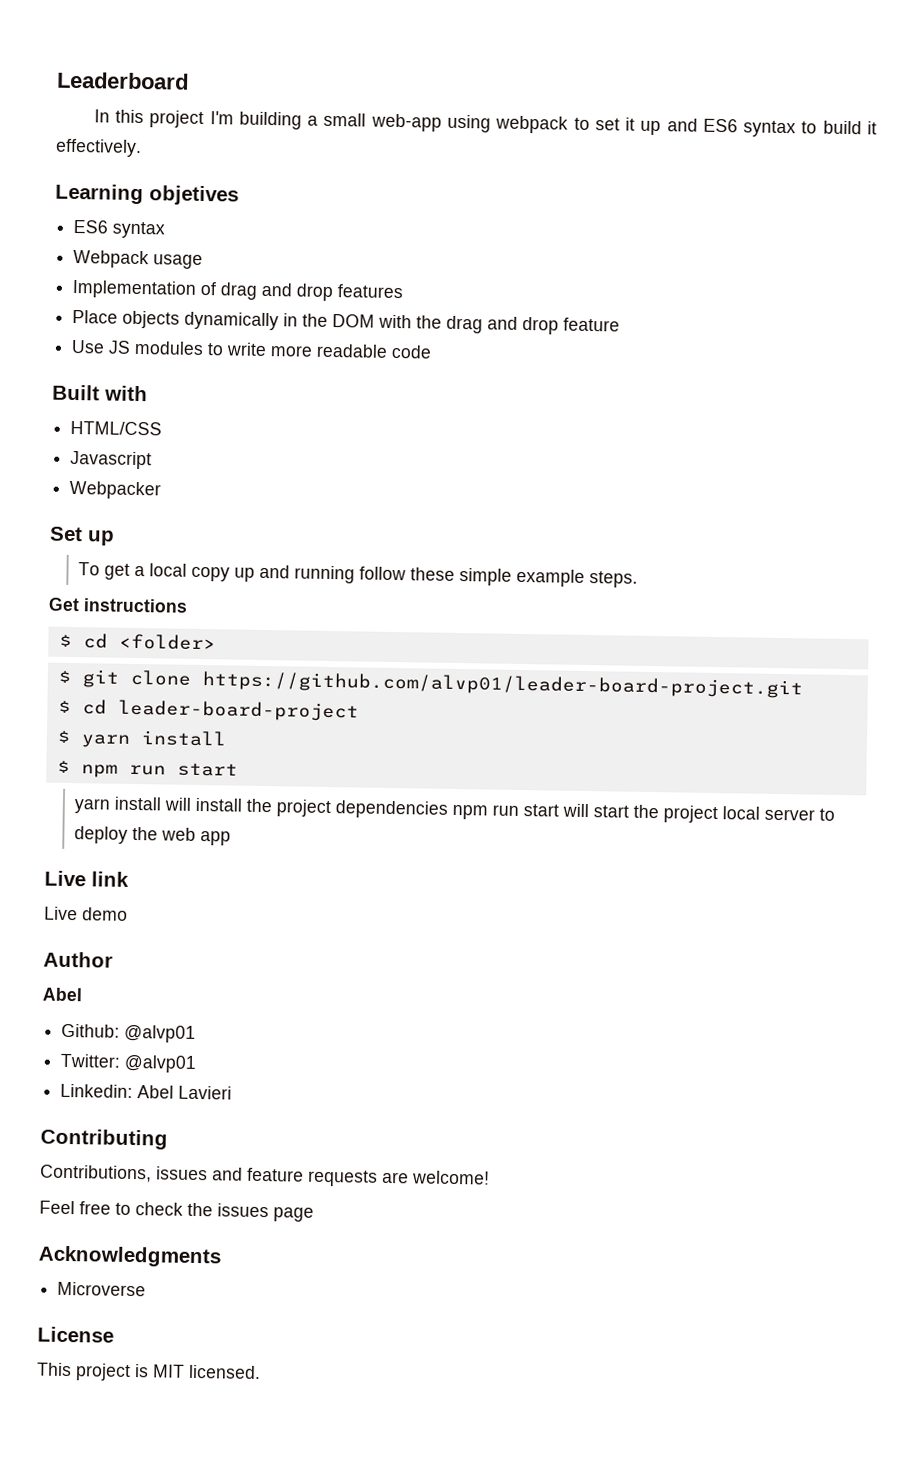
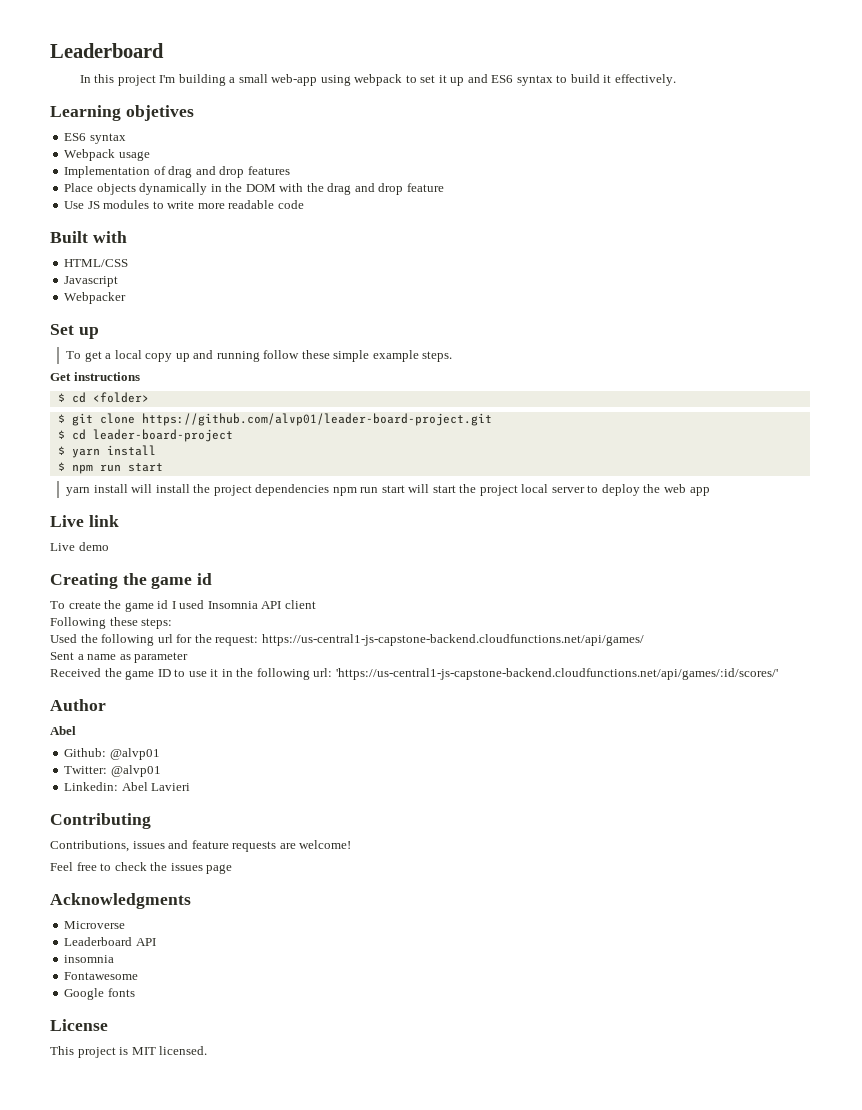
+ Creating the game id
+ To create the game id I used Insomnia API client
+ Following these steps:
+ Used the following url for the request: https://us-central1-js-capstone-backend.cloudfunctions.net/api/games/
+ Sent a name as parameter
+ Received the game ID to use it in the following url: 'https://us-central1-js-capstone-backend.cloudfunctions.net/api/games/:id/scores/'
+ Leaderboard API
+ insomnia
+ Fontawesome
+ Google fonts

